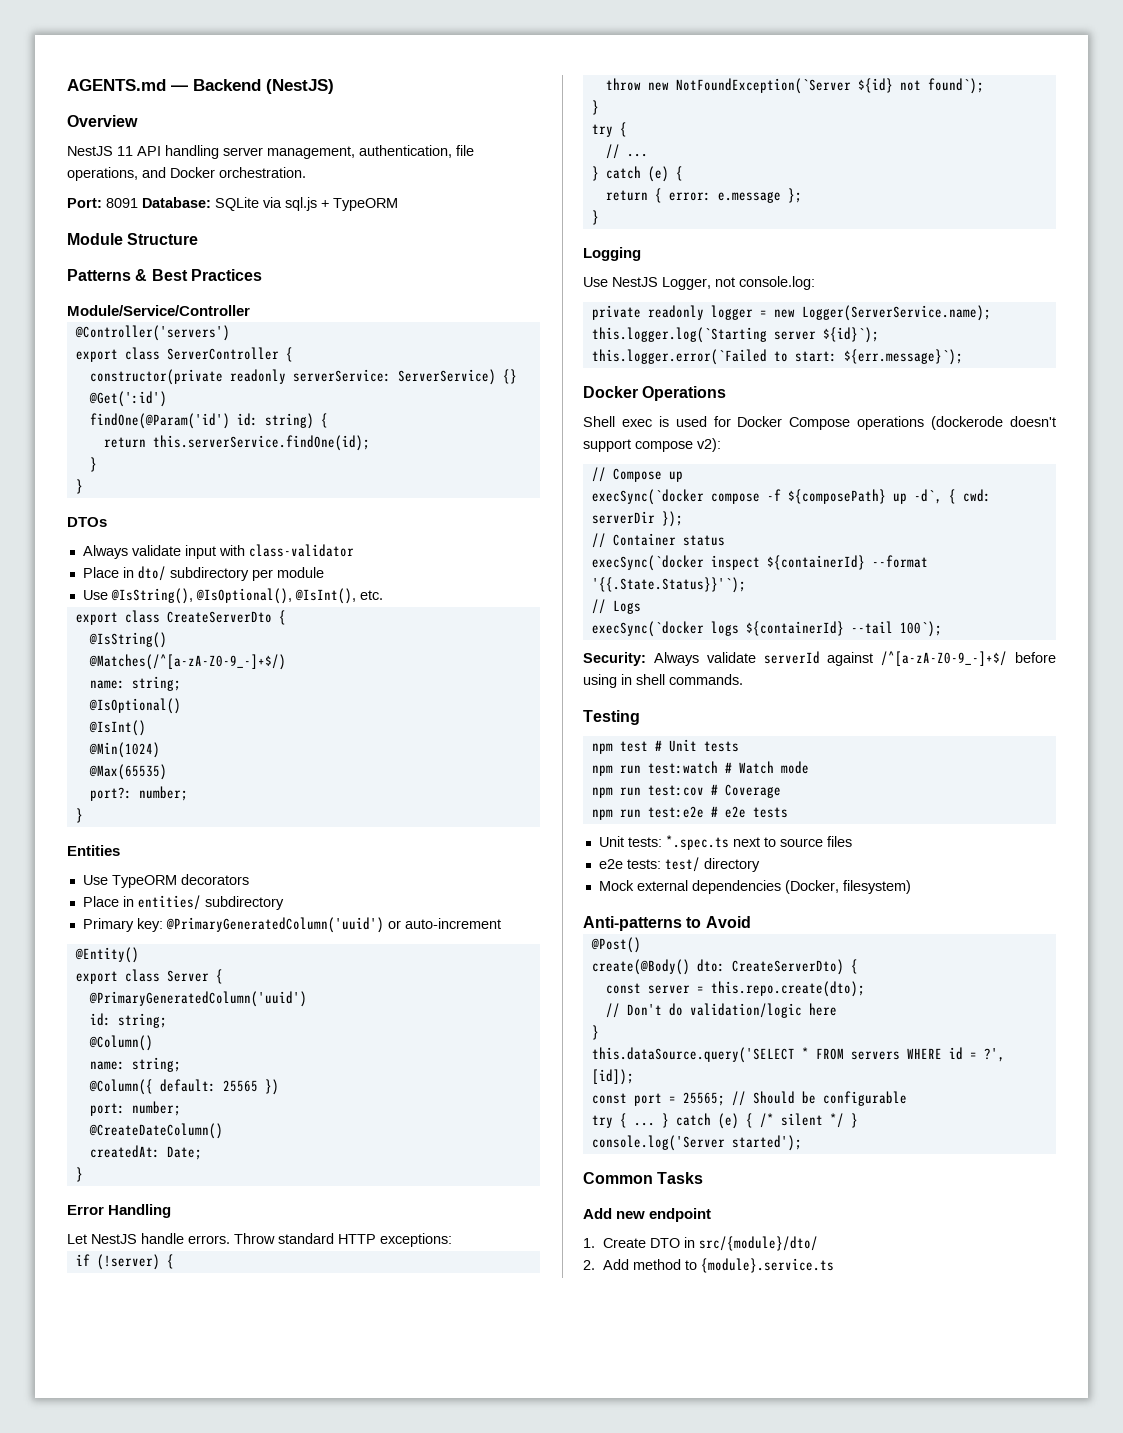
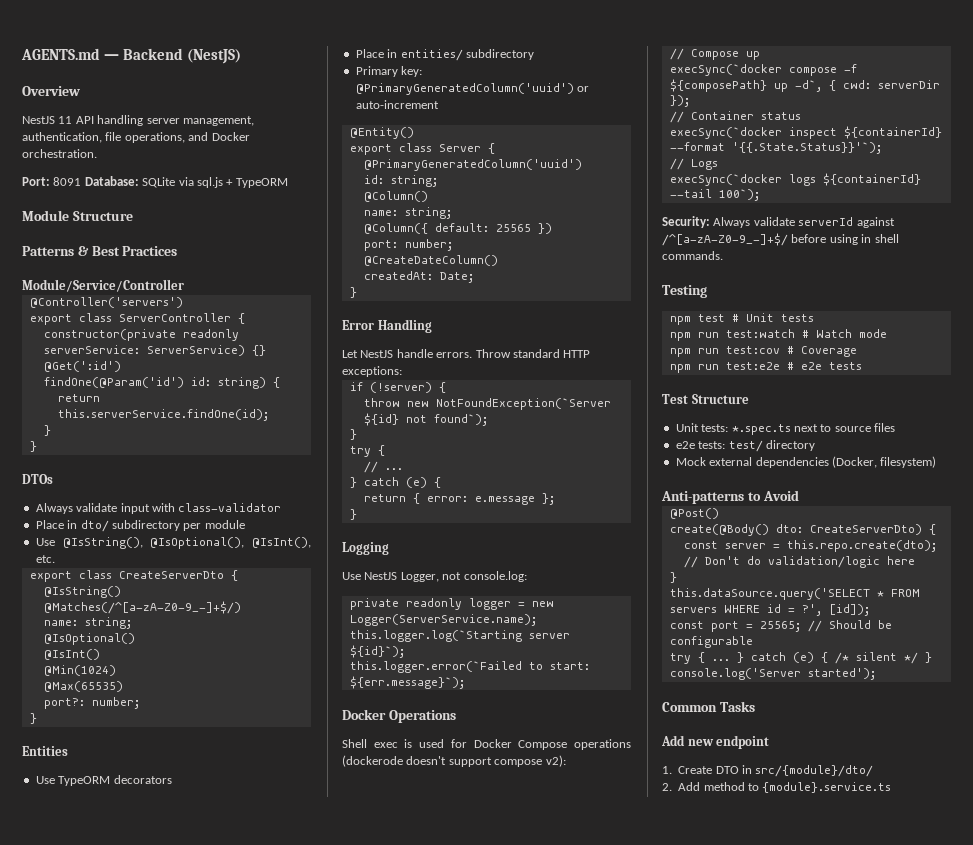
+ Test Structure

